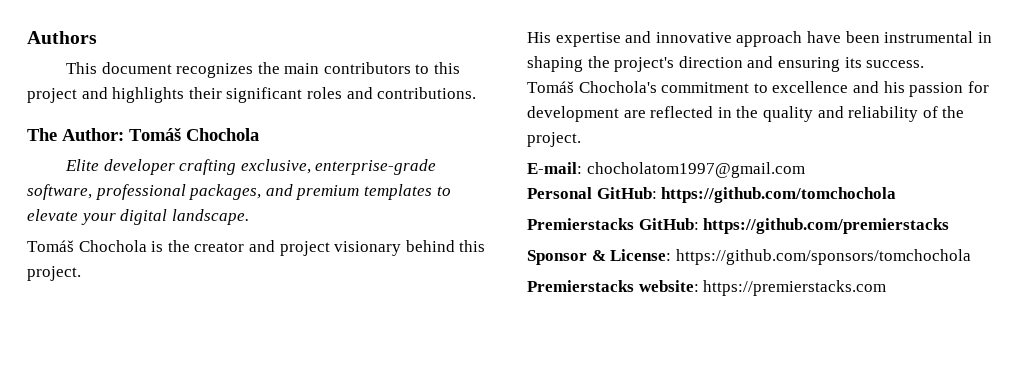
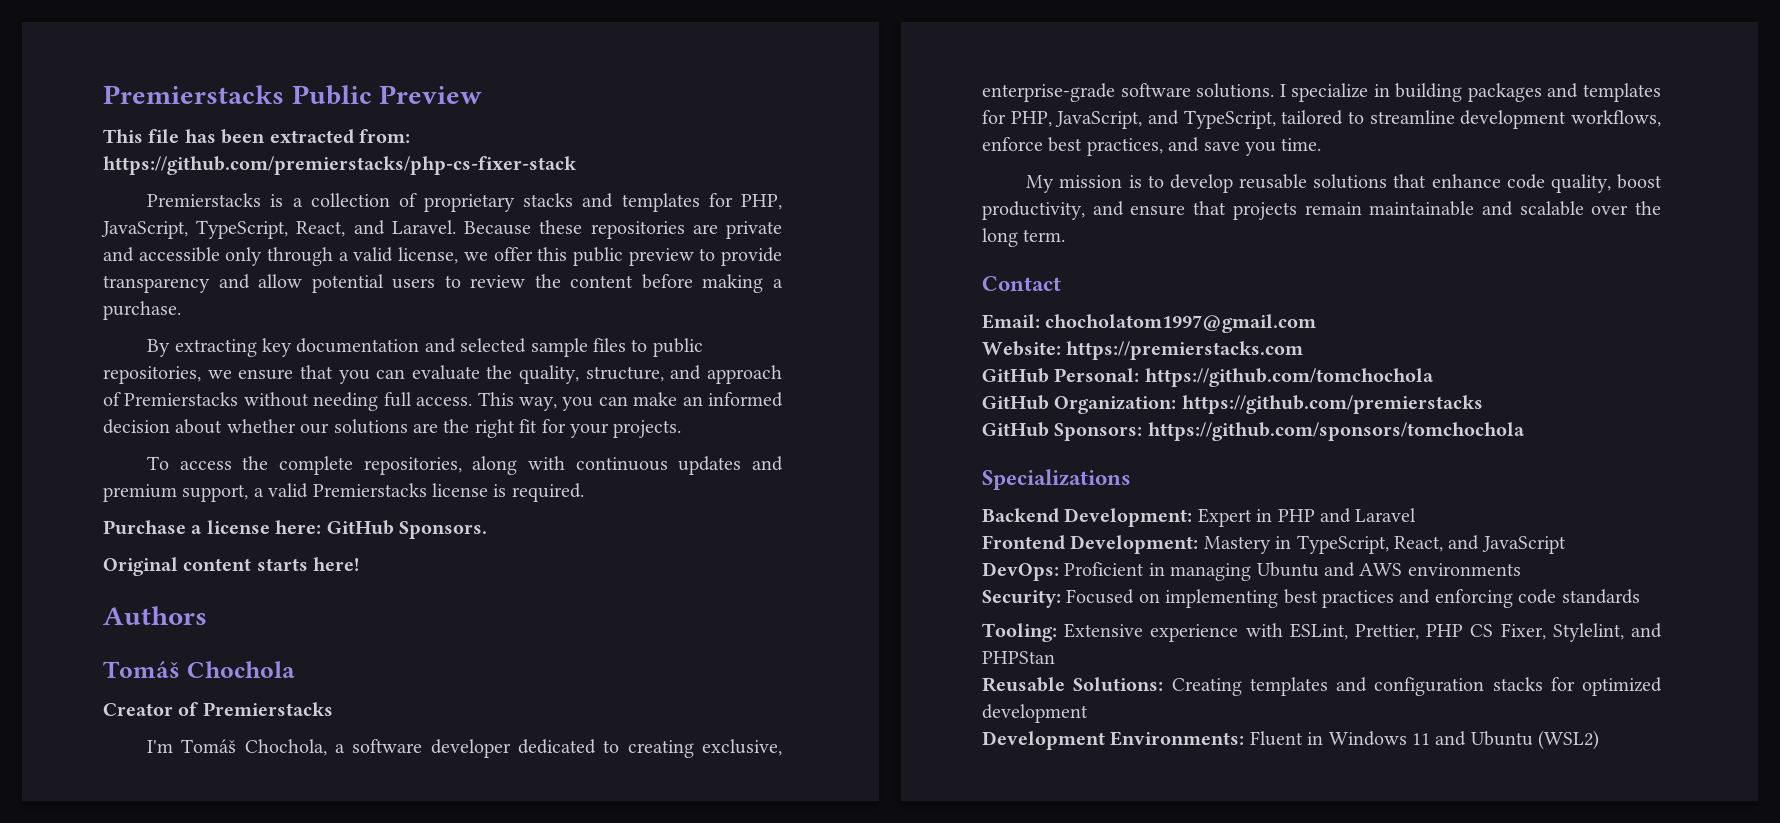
+ Premierstacks Public Preview
+ This file has been extracted from: https://github.com/premierstacks/php-cs-fixer-stack
+ Premierstacks is a collection of proprietary stacks and templates for PHP, JavaScript, TypeScript, React, and Laravel. Because these repositories are private and accessible only through a valid license, we offer this public preview to provide transparency and allow potential users to review the content before making a purchase.
+ By extracting key documentation and selected sample files to public repositories, we ensure that you can evaluate the quality, structure, and approach of Premierstacks without needing full access. This way, you can make an informed decision about whether our solutions are the right fit for your projects.
+ To access the complete repositories, along with continuous updates and premium support, a valid Premierstacks license is required.
+ Purchase a license here: GitHub Sponsors.
+ Original content starts here!
  Authors
- This document recognizes the main contributors to this project and highlights their significant roles and contributions.
- The Author: Tomáš Chochola
- Elite developer crafting exclusive, enterprise-grade software, professional packages, and premium templates to elevate your digital landscape.
- Tomáš Chochola is the creator and project visionary behind this project.
- His expertise and innovative approach have been instrumental in shaping the project's direction and ensuring its success.
- Tomáš Chochola's commitment to excellence and his passion for development are reflected in the quality and reliability of the project.
- E-mail: chocholatom1997@gmail.com
- Personal GitHub: https://github.com/tomchochola
+ Tomáš Chochola
+ Creator of Premierstacks
+ I'm Tomáš Chochola, a software developer dedicated to creating exclusive, enterprise-grade software solutions. I specialize in building packages and templates for PHP, JavaScript, and TypeScript, tailored to streamline development workflows, enforce best practices, and save you time.
+ My mission is to develop reusable solutions that enhance code quality, boost productivity, and ensure that projects remain maintainable and scalable over the long term.
+ Contact
+ Email: chocholatom1997@gmail.com
+ Website: https://premierstacks.com
+ GitHub Personal: https://github.com/tomchochola
- Premierstacks GitHub: https://github.com/premierstacks
+ GitHub Organization: https://github.com/premierstacks
- Sponsor & License: https://github.com/sponsors/tomchochola
- Premierstacks website: https://premierstacks.com
+ GitHub Sponsors: https://github.com/sponsors/tomchochola
+ Specializations
+ Backend Development: Expert in PHP and Laravel
+ Frontend Development: Mastery in TypeScript, React, and JavaScript
+ DevOps: Proficient in managing Ubuntu and AWS environments
+ Security: Focused on implementing best practices and enforcing code standards
+ Tooling: Extensive experience with ESLint, Prettier, PHP CS Fixer, Stylelint, and PHPStan
+ Reusable Solutions: Creating templates and configuration stacks for optimized development
+ Development Environments: Fluent in Windows 11 and Ubuntu (WSL2)

